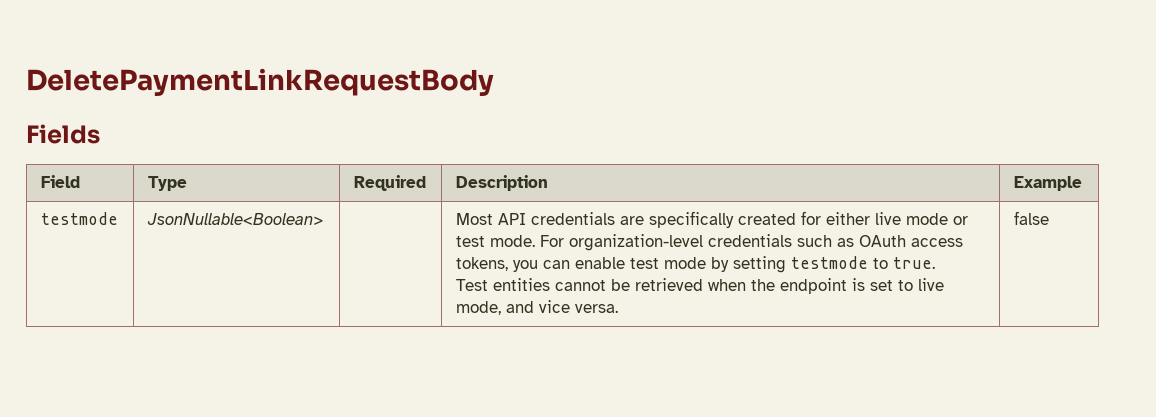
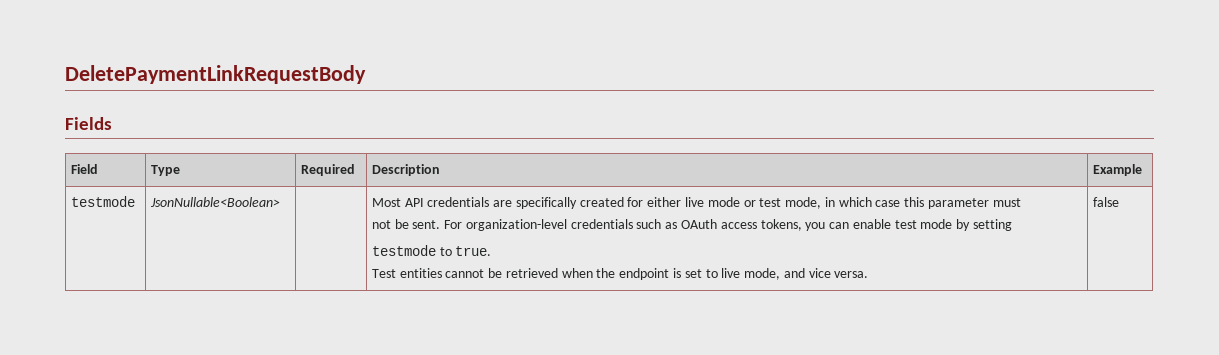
- Most API credentials are specifically created for either live mode or test mode.
+ Most API credentials are specifically created for either live mode or test mode, in which case this parameter must
+ not be sent.
- For organization-level credentials such as OAuth access tokens, you can enable test mode by setting testmode to true.
+ For organization-level credentials such as OAuth access tokens, you can enable test mode by setting
+ testmode to true.

